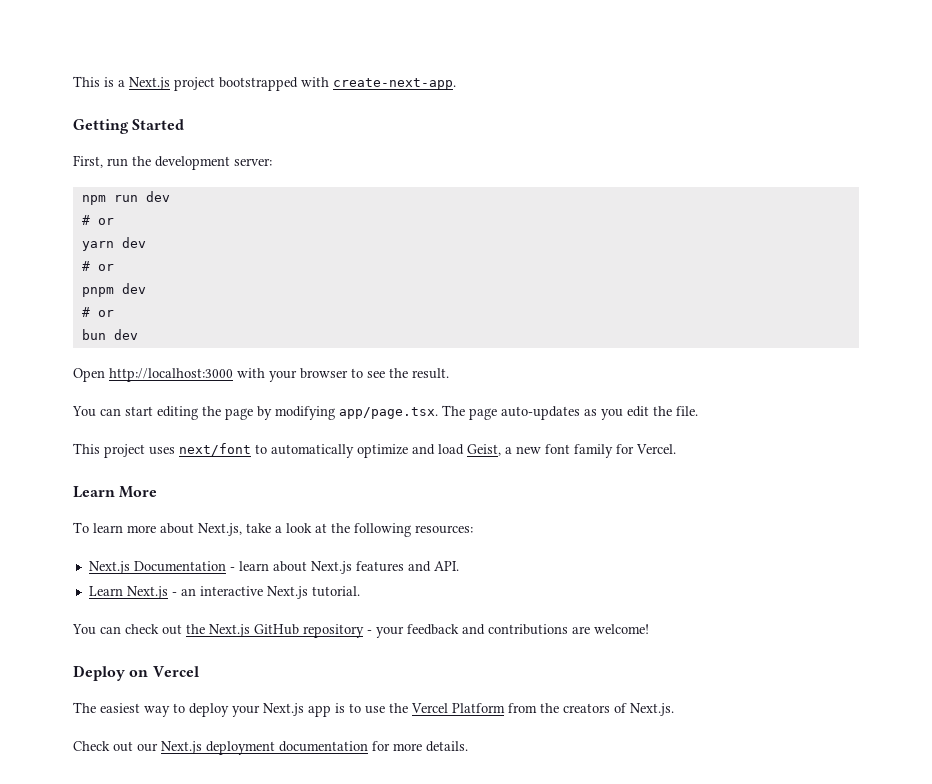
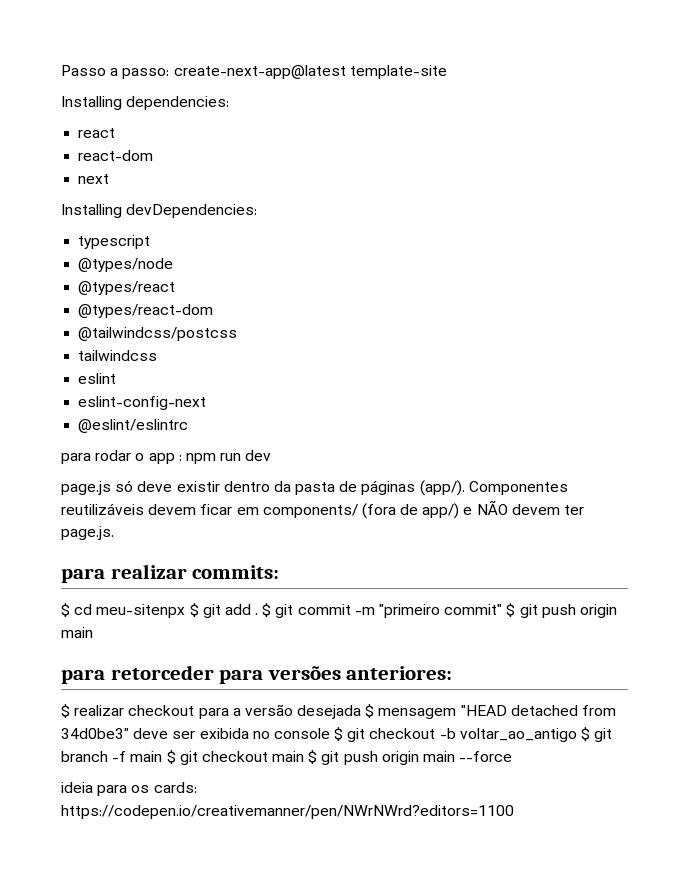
- This is a Next.js project bootstrapped with create-next-app.
- Getting Started
- First, run the development server:
- npm run dev
- # or
- yarn dev
- # or
- pnpm dev
- # or
- bun dev
- Open http://localhost:3000 with your browser to see the result.
- You can start editing the page by modifying app/page.tsx. The page auto-updates as you edit the file.
- This project uses next/font to automatically optimize and load Geist, a new font family for Vercel.
- Learn More
- To learn more about Next.js, take a look at the following resources:
- Next.js Documentation - learn about Next.js features and API.
- Learn Next.js - an interactive Next.js tutorial.
- You can check out the Next.js GitHub repository - your feedback and contributions are welcome!
- Deploy on Vercel
- The easiest way to deploy your Next.js app is to use the Vercel Platform from the creators of Next.js.
- Check out our Next.js deployment documentation for more details.
+ Passo a passo: create-next-app@latest template-site
+ Installing dependencies:
+ react
+ react-dom
+ next
+ Installing devDependencies:
+ typescript
+ @types/node
+ @types/react
+ @types/react-dom
+ @tailwindcss/postcss
+ tailwindcss
+ eslint
+ eslint-config-next
+ @eslint/eslintrc
+ para rodar o app : npm run dev
+ page.js só deve existir dentro da pasta de páginas (app/). Componentes reutilizáveis devem ficar em components/ (fora de app/) e NÃO devem ter page.js.
+ para realizar commits:
+ $ cd meu-sitenpx $ git add . $ git commit -m "primeiro commit" $ git push origin main
+ para retorceder para versões anteriores:
+ $ realizar checkout para a versão desejada $ mensagem "HEAD detached from 34d0be3" deve ser exibida no console $ git checkout -b voltar_ao_antigo $ git branch -f main $ git checkout main $ git push origin main --force
+ ideia para os cards: https://codepen.io/creativemanner/pen/NWrNWrd?editors=1100

